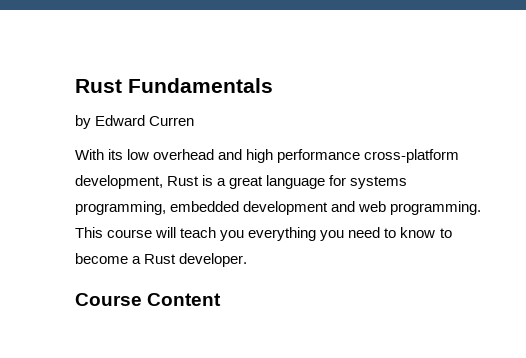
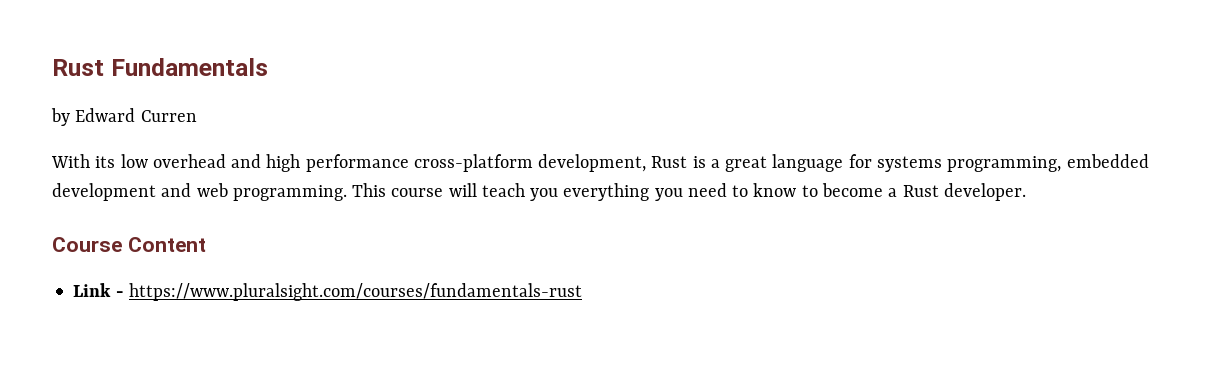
+ Link - https://www.pluralsight.com/courses/fundamentals-rust

